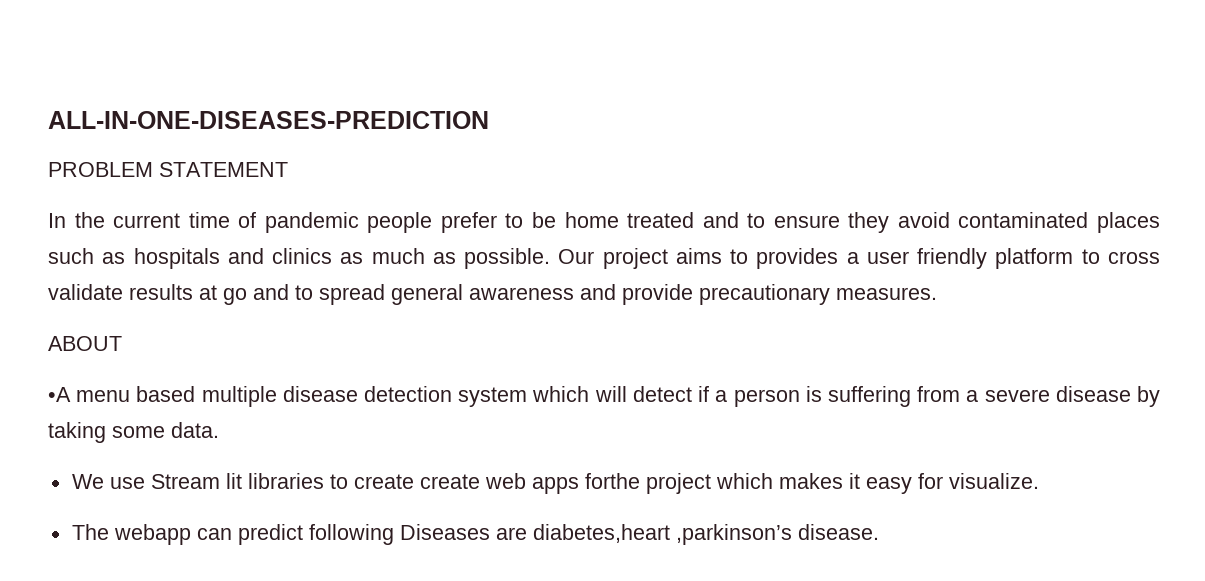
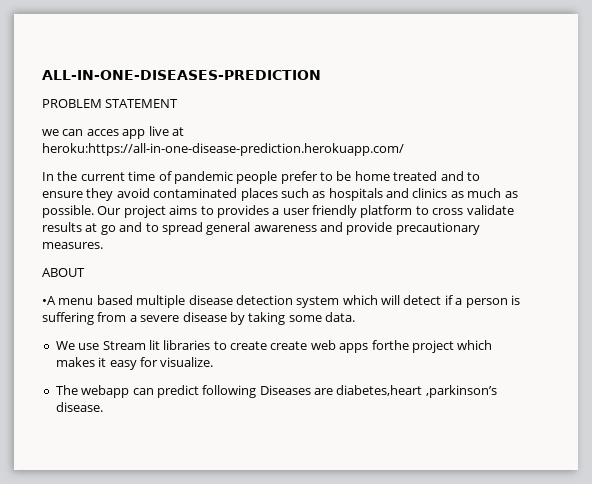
+ we can acces app live at heroku:https://all-in-one-disease-prediction.herokuapp.com/

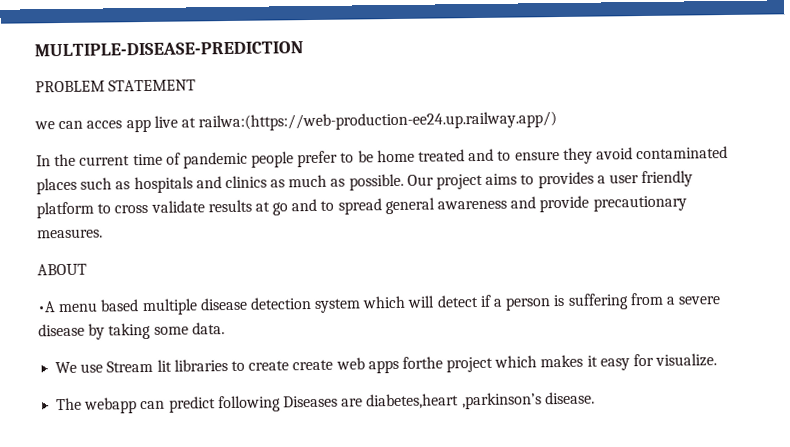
- ALL-IN-ONE-DISEASES-PREDICTION
+ MULTIPLE-DISEASE-PREDICTION
- we can acces app live at heroku:https://all-in-one-disease-prediction.herokuapp.com/
+ we can acces app live at railwa:(https://web-production-ee24.up.railway.app/)

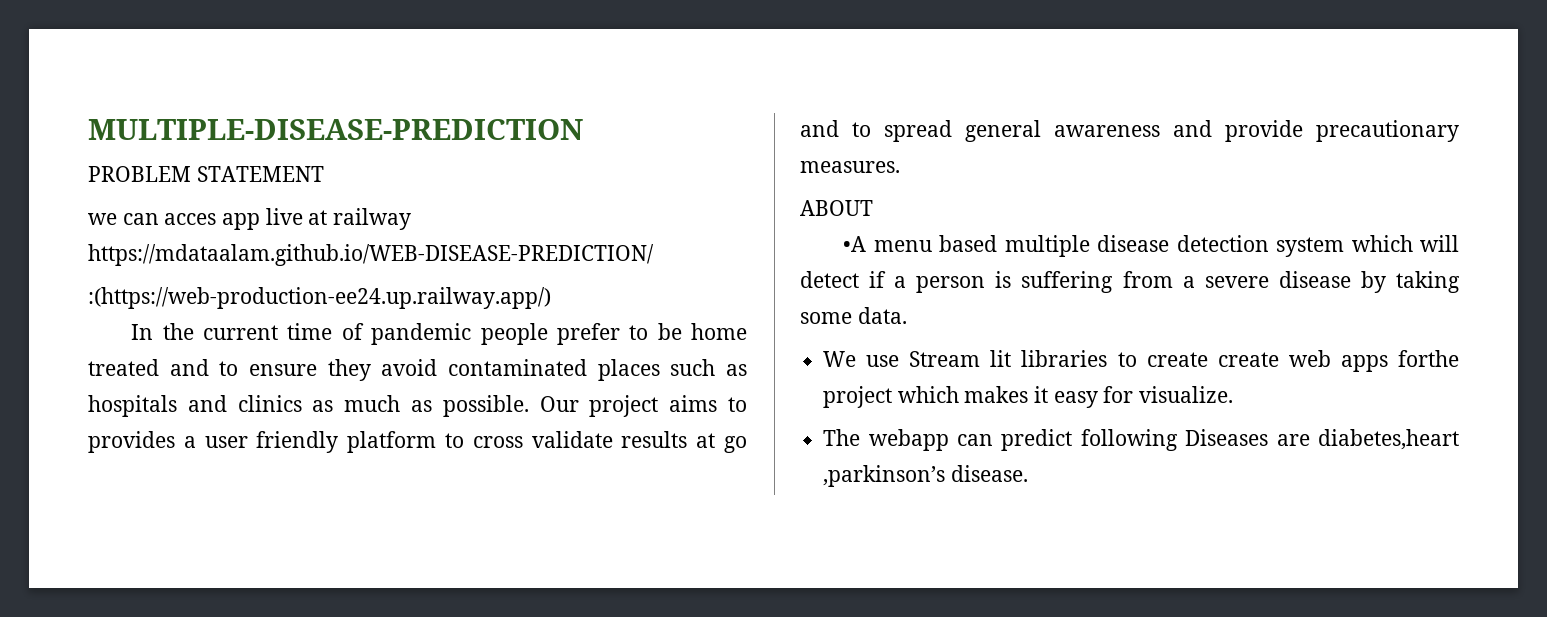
- we can acces app live at railwa:(https://web-production-ee24.up.railway.app/)
+ we can acces app live at railway https://mdataalam.github.io/WEB-DISEASE-PREDICTION/
+ :(https://web-production-ee24.up.railway.app/)

